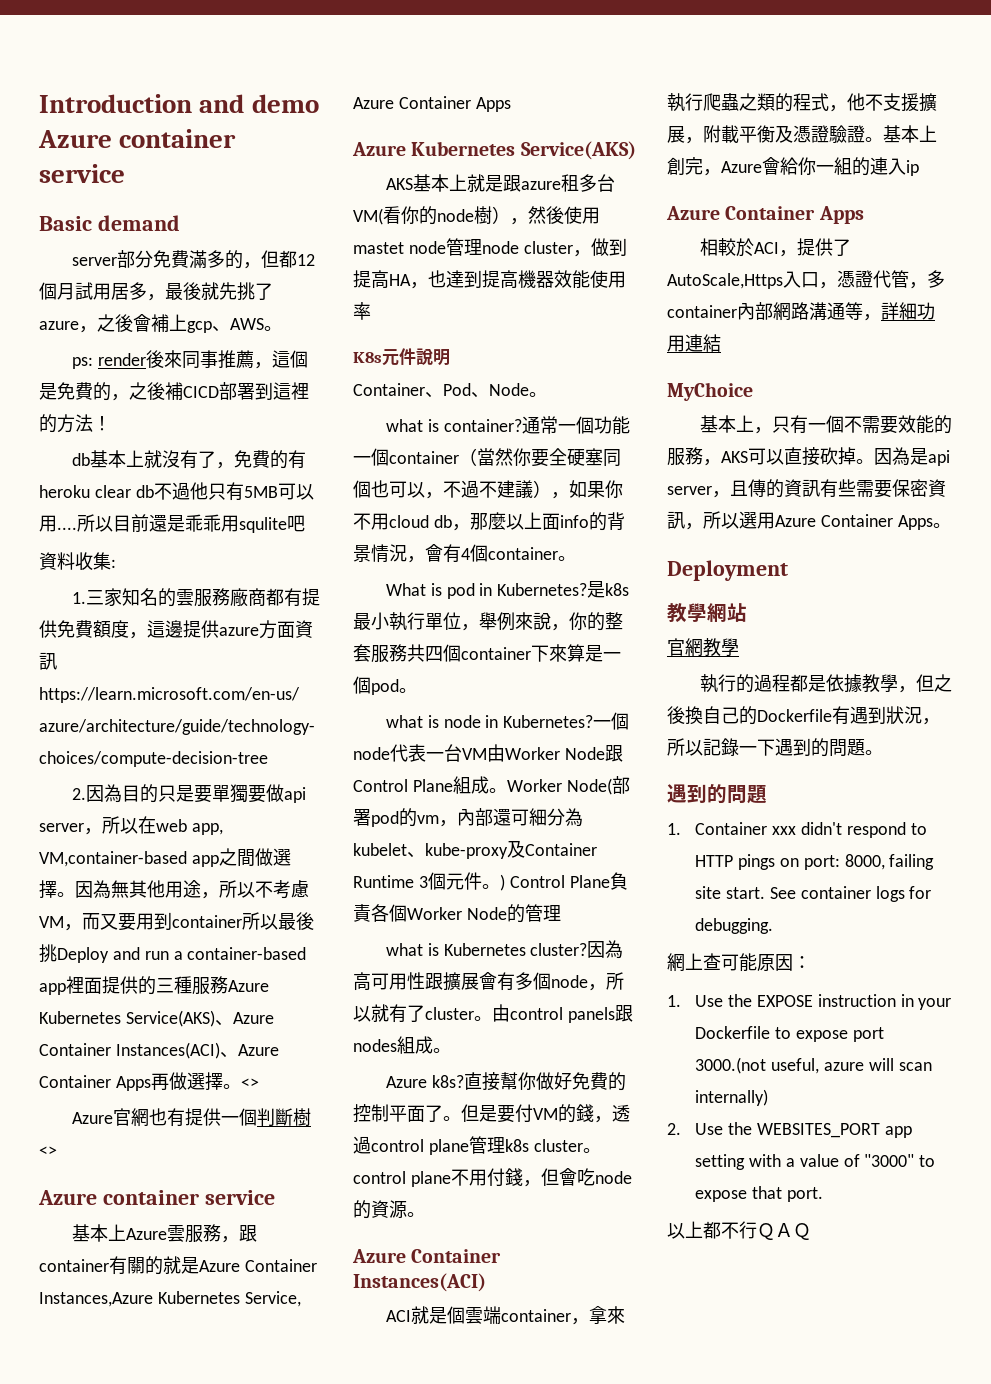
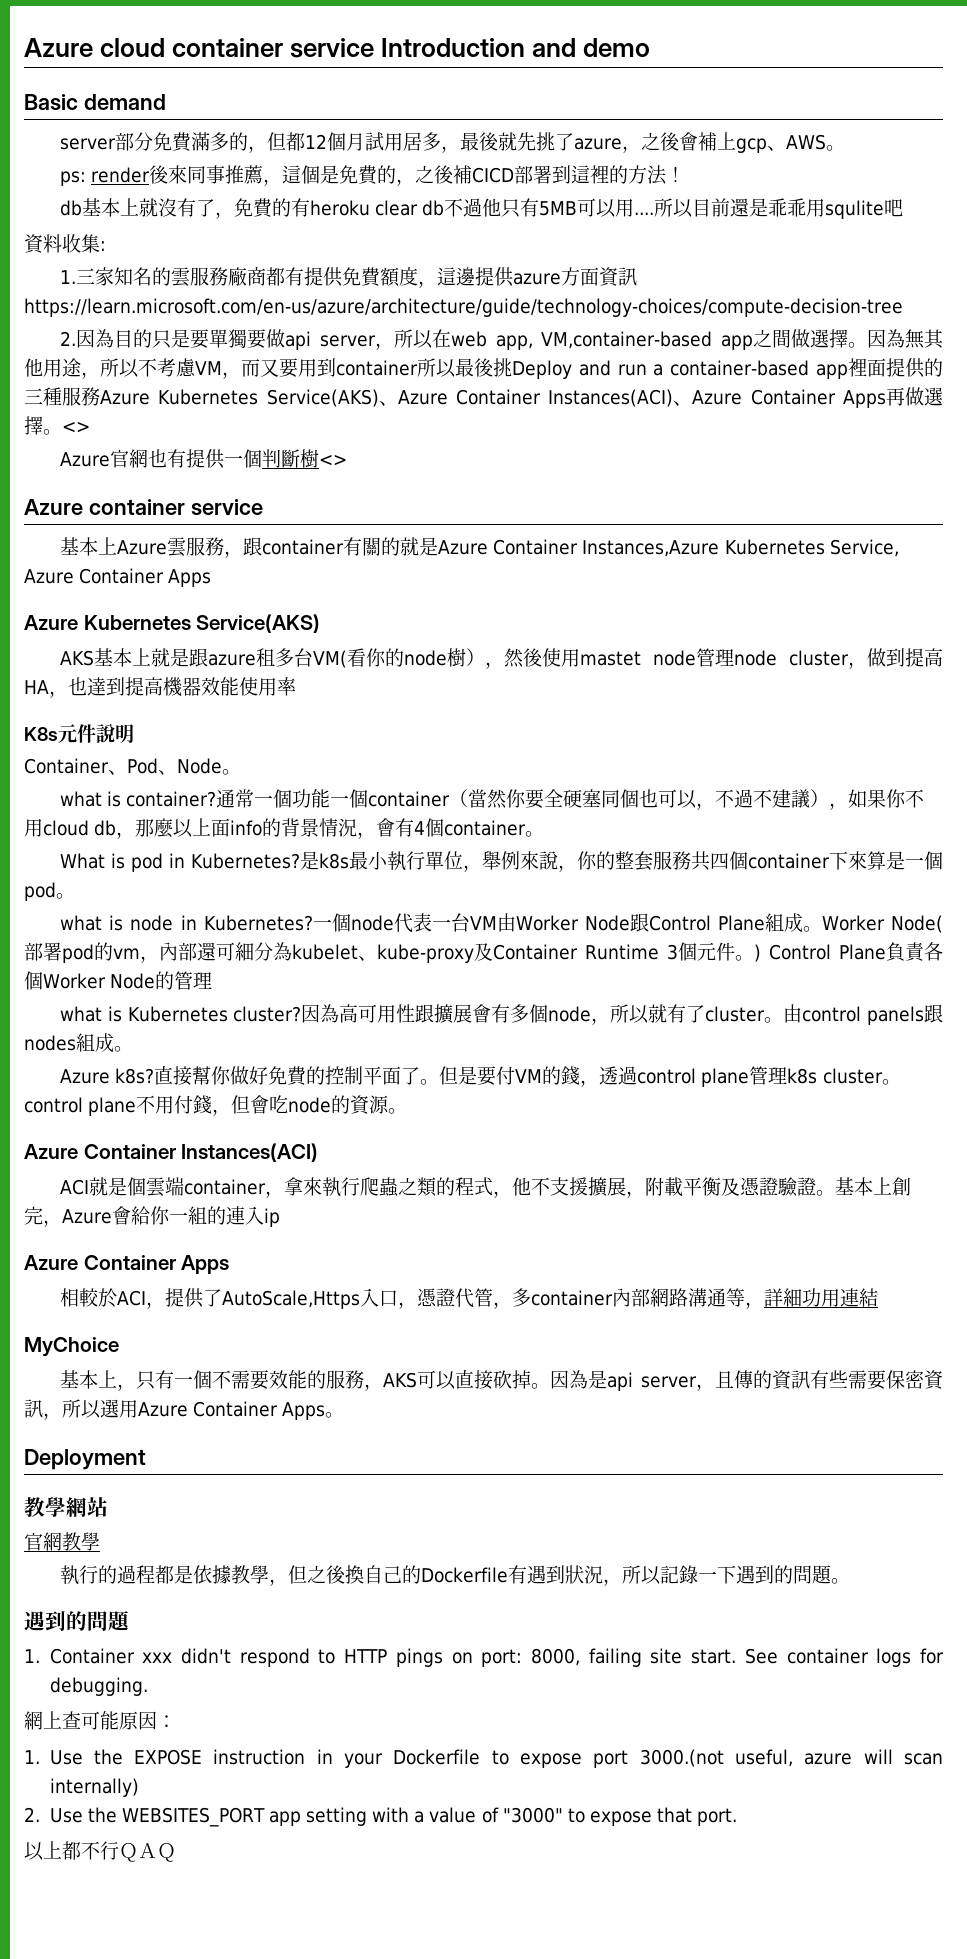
- Introduction and demo Azure container service
+ Azure cloud container service Introduction and demo

